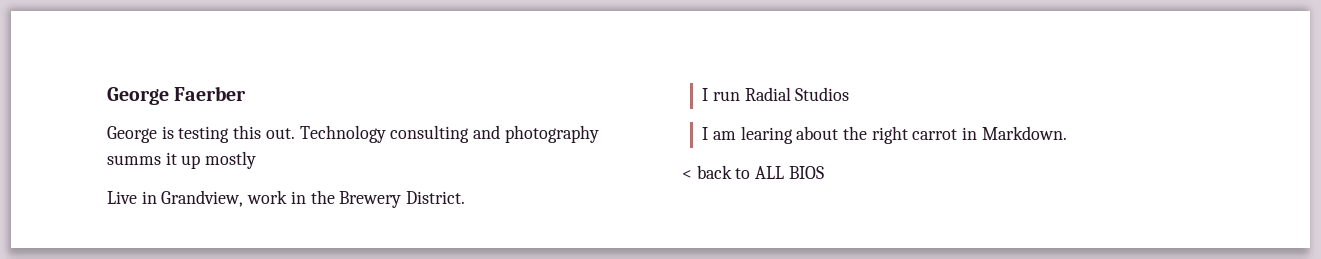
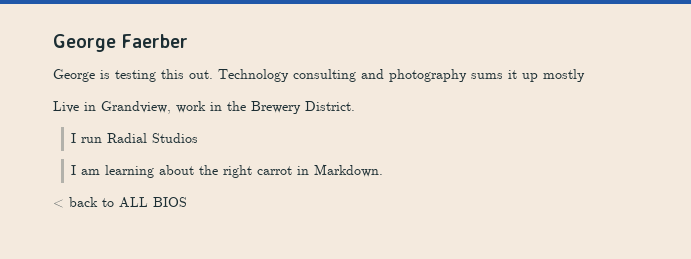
- Technology consulting and photography summs it up mostly
+ Technology consulting and photography sums it up mostly
- I am learing about the right carrot in Markdown.
+ I am learning about the right carrot in Markdown.

